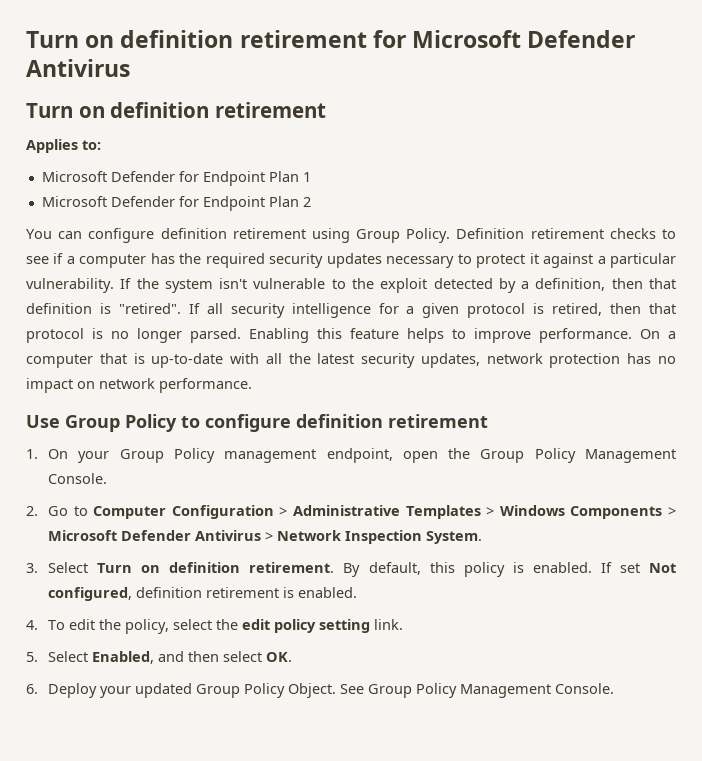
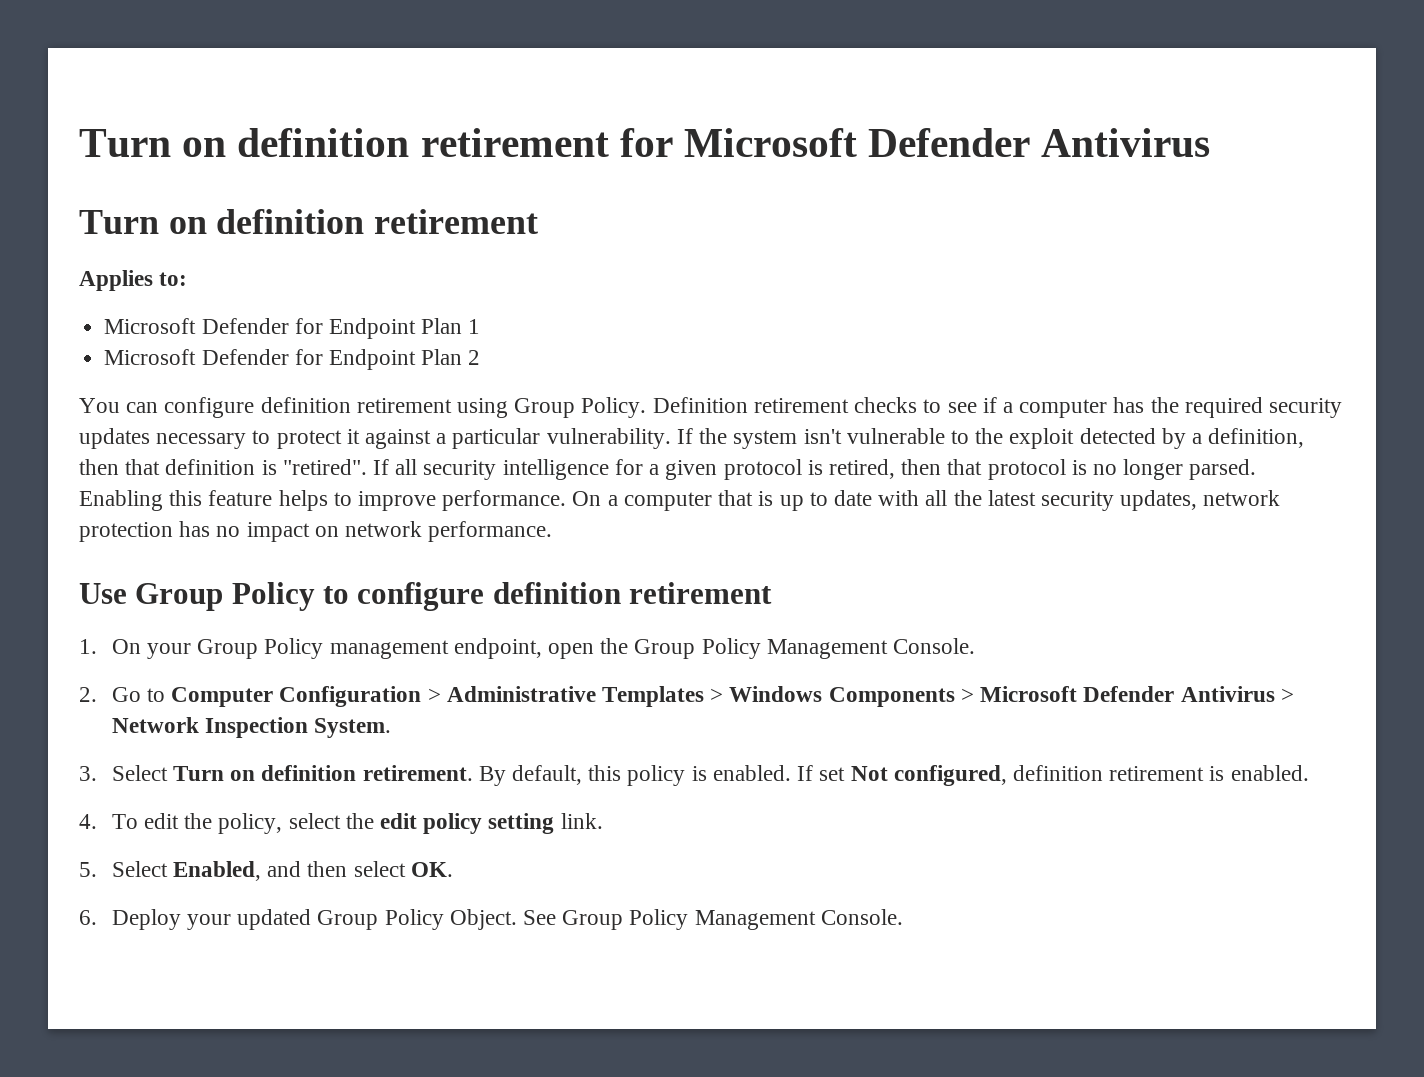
- On a computer that is up-to-date with all the latest security updates, network protection has no impact on network performance.
+ On a computer that is up to date with all the latest security updates, network protection has no impact on network performance.

